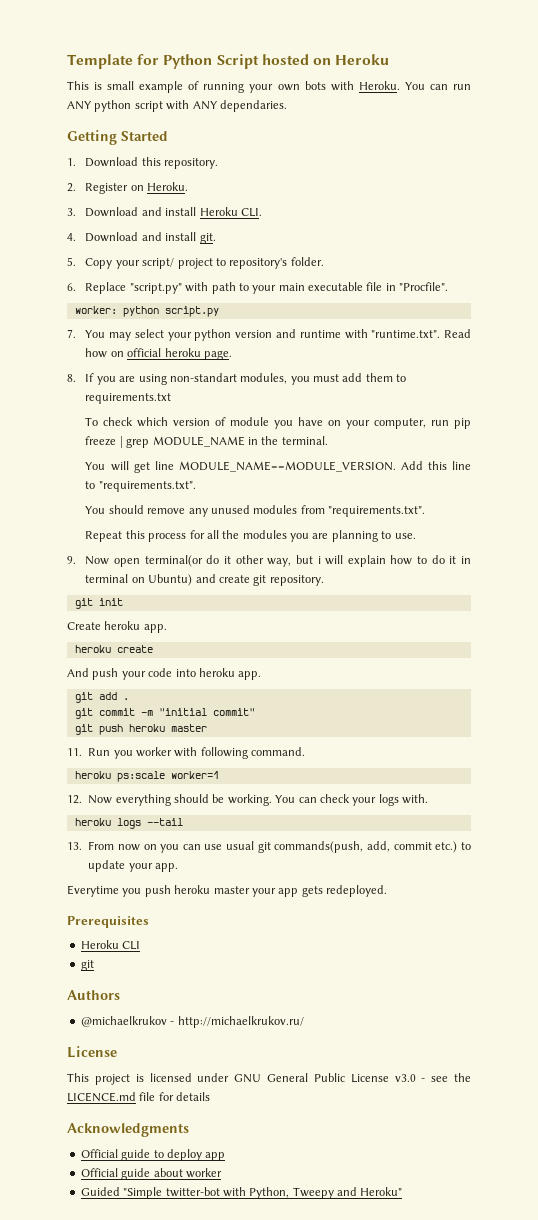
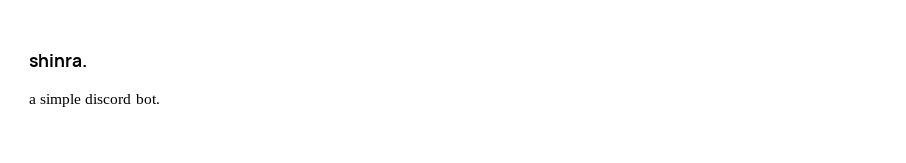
- Template for Python Script hosted on Heroku
- This is small example of running your own bots with Heroku. You can run ANY python script with ANY dependaries.
- Getting Started
- 1. Download this repository.
- 2. Register on Heroku.
- 3. Download and install Heroku CLI.
- 4. Download and install git.
- 5. Copy your script/ project to repository's folder.
- 6. Replace "script.py" with path to your main executable file in "Procfile".
- worker: python script.py
- 7. You may select your python version and runtime with "runtime.txt". Read how on official heroku page.
- 8. If you are using non-standart modules, you must add them to requirements.txt
- To check which version of module you have on your computer, run pip freeze | grep MODULE_NAME in the terminal.
- You will get line MODULE_NAME==MODULE_VERSION. Add this line to "requirements.txt".
- You should remove any unused modules from "requirements.txt".
- Repeat this process for all the modules you are planning to use.
- 9. Now open terminal(or do it other way, but i will explain how to do it in terminal on Ubuntu) and create git repository.
- git init
- Create heroku app.
- heroku create
- And push your code into heroku app.
- git add .
- git commit -m "initial commit"
- git push heroku master
- 11. Run you worker with following command.
- heroku ps:scale worker=1
- 12. Now everything should be working. You can check your logs with.
- heroku logs --tail
- 13. From now on you can use usual git commands(push, add, commit etc.) to update your app.
- Everytime you push heroku master your app gets redeployed.
- Prerequisites
- Heroku CLI
- git
- Authors
- @michaelkrukov - http://michaelkrukov.ru/
- License
- This project is licensed under GNU General Public License v3.0 - see the LICENCE.md file for details
- Acknowledgments
- Official guide to deploy app
- Official guide about worker
- Guided "Simple twitter-bot with Python, Tweepy and Heroku"
+ shinra.
+ a simple discord bot.

